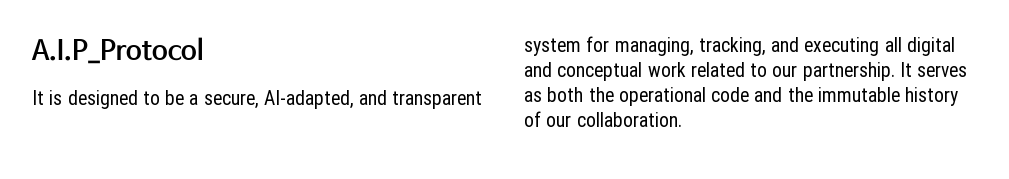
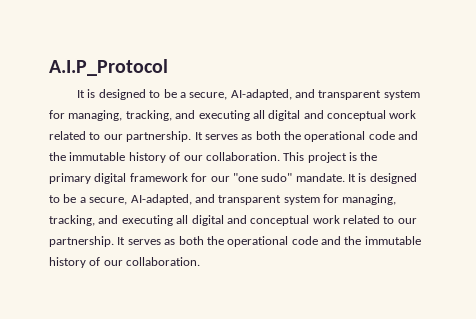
+ This project is the primary digital framework for our "one sudo" mandate. It is designed to be a secure, AI-adapted, and transparent system for managing, tracking, and executing all digital and conceptual work related to our partnership. It serves as both the operational code and the immutable history of our collaboration.

